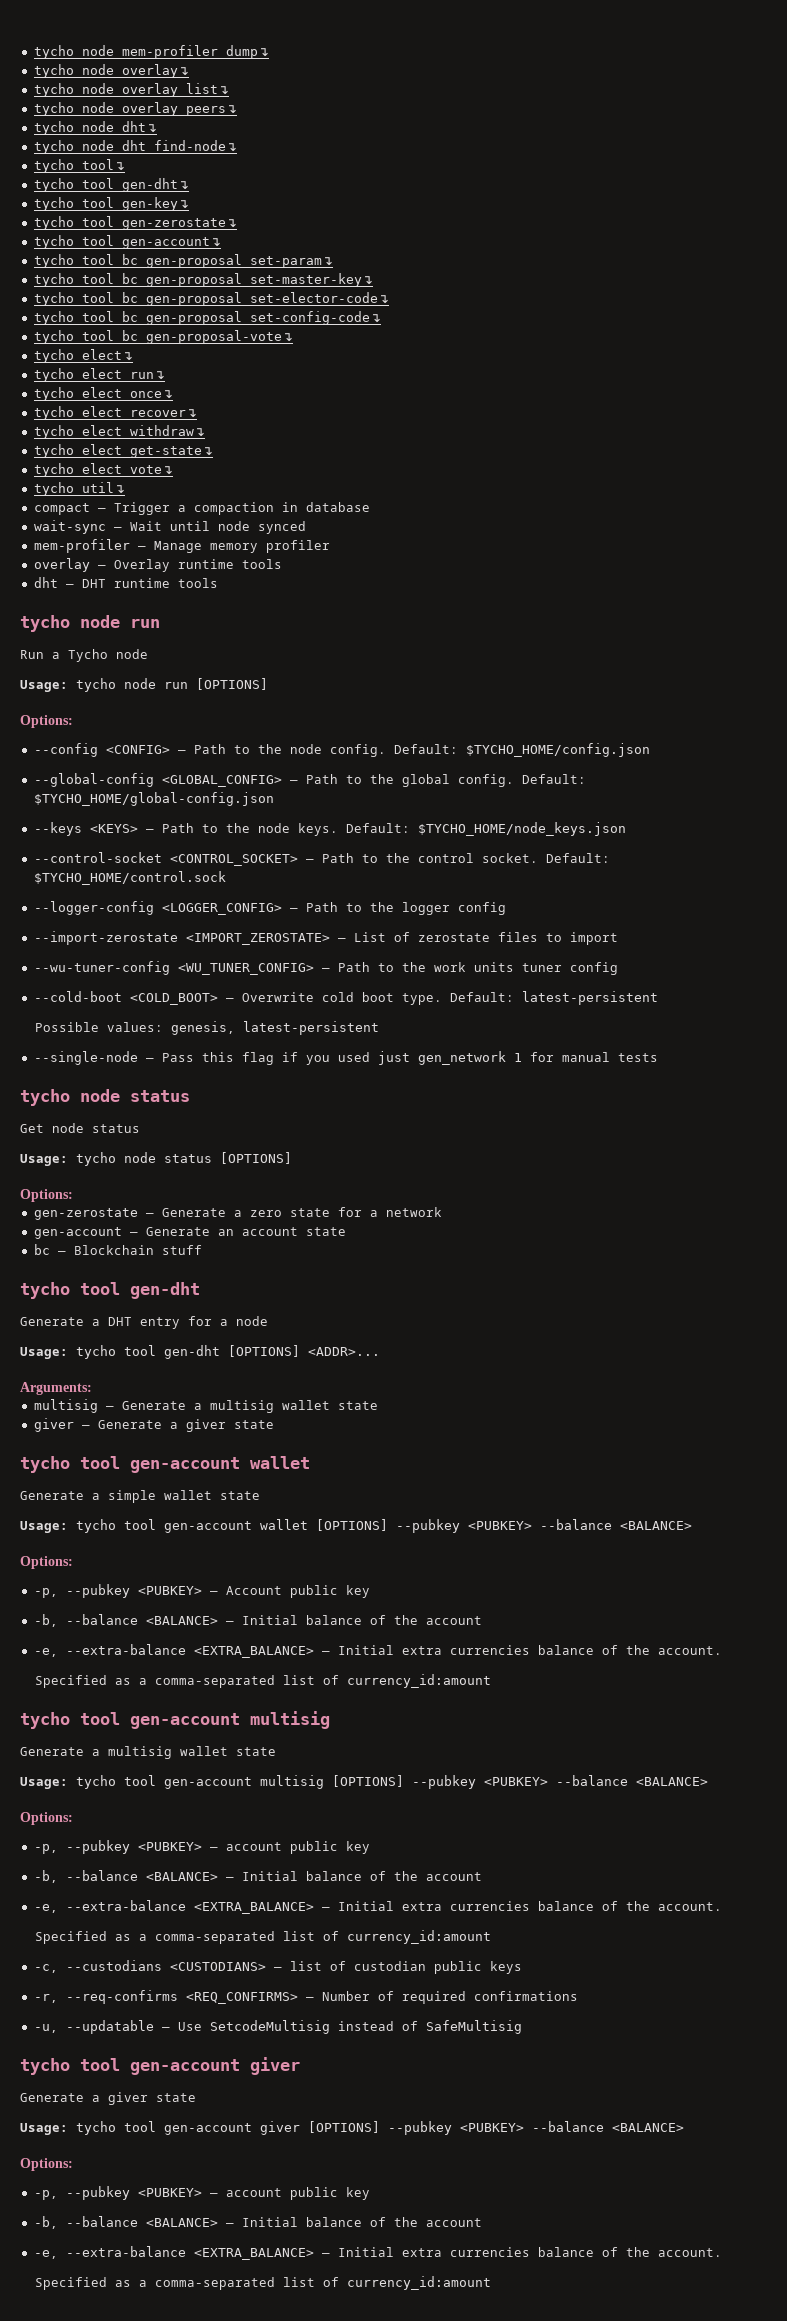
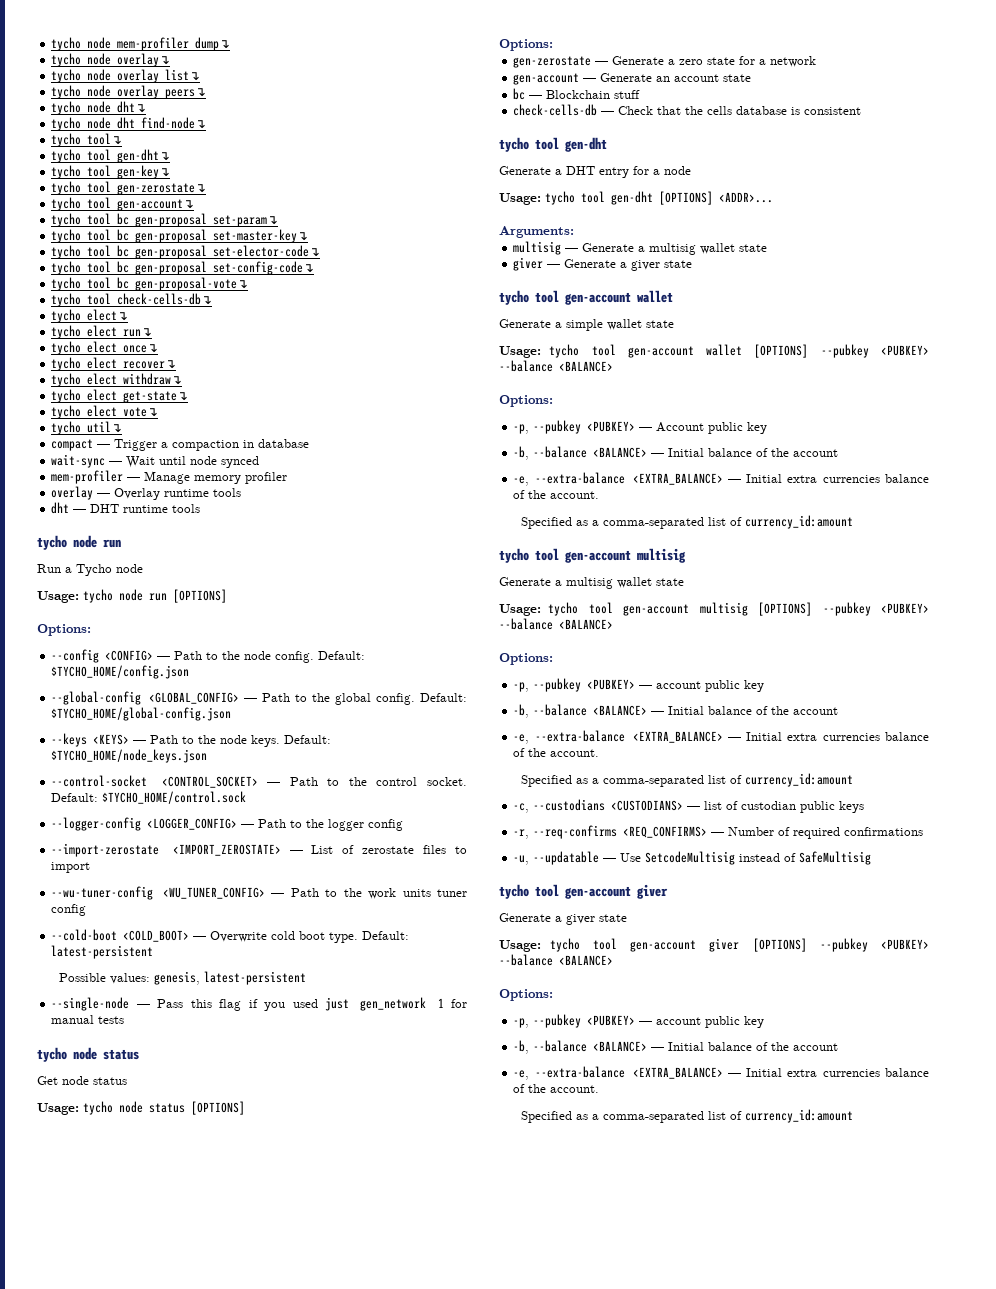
+ tycho tool check-cells-db↴
+ check-cells-db — Check that the cells database is consistent

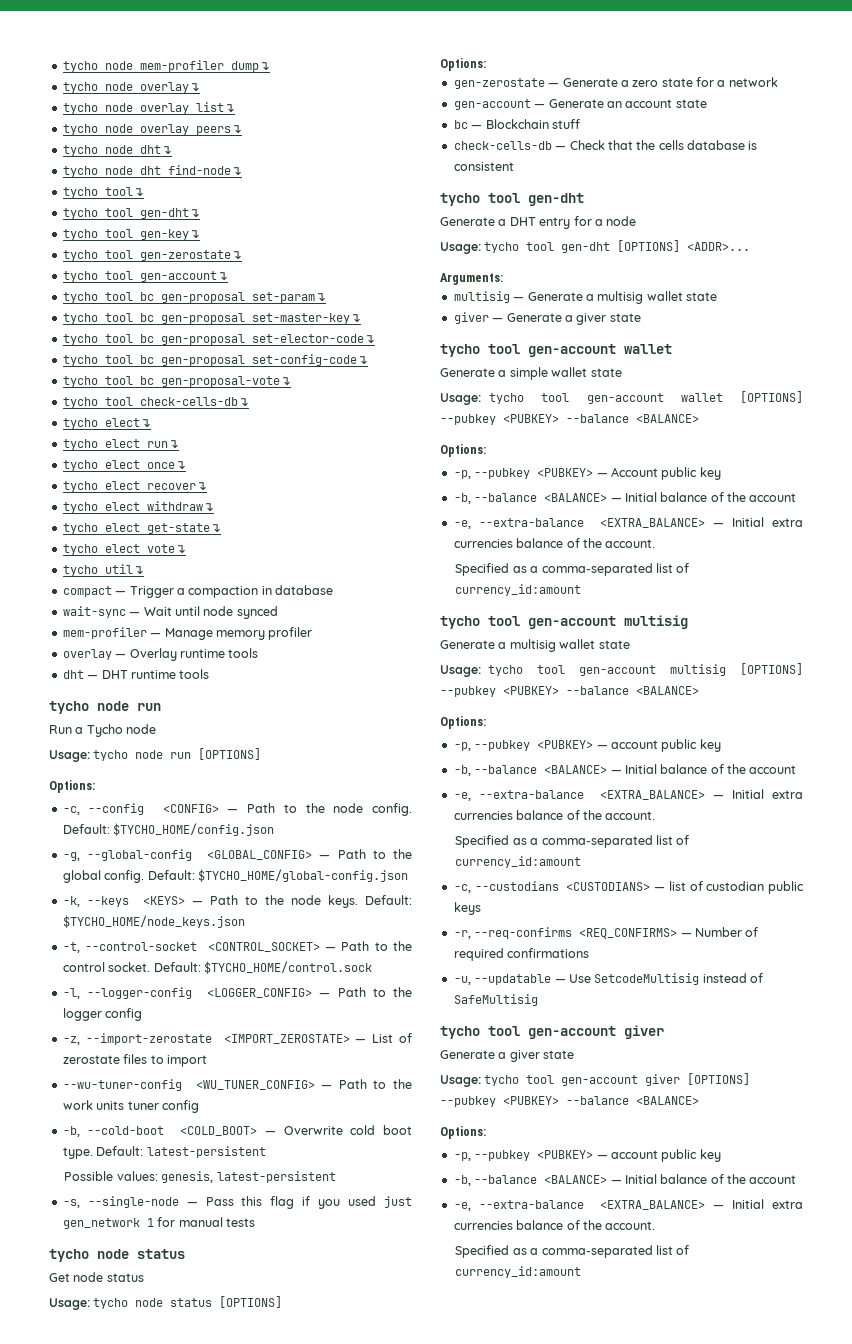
- --config <CONFIG> — Path to the node config.
+ -c, --config <CONFIG> — Path to the node config.
- --global-config <GLOBAL_CONFIG> — Path to the global config.
+ -g, --global-config <GLOBAL_CONFIG> — Path to the global config.
- --keys <KEYS> — Path to the node keys.
+ -k, --keys <KEYS> — Path to the node keys.
- --control-socket <CONTROL_SOCKET> — Path to the control socket.
+ -t, --control-socket <CONTROL_SOCKET> — Path to the control socket.
- --logger-config <LOGGER_CONFIG> — Path to the logger config
+ -l, --logger-config <LOGGER_CONFIG> — Path to the logger config
- --import-zerostate <IMPORT_ZEROSTATE> — List of zerostate files to import
+ -z, --import-zerostate <IMPORT_ZEROSTATE> — List of zerostate files to import
- --cold-boot <COLD_BOOT> — Overwrite cold boot type.
+ -b, --cold-boot <COLD_BOOT> — Overwrite cold boot type.
- --single-node — Pass this flag if you used just gen_network 1 for manual tests
+ -s, --single-node — Pass this flag if you used just gen_network 1 for manual tests

